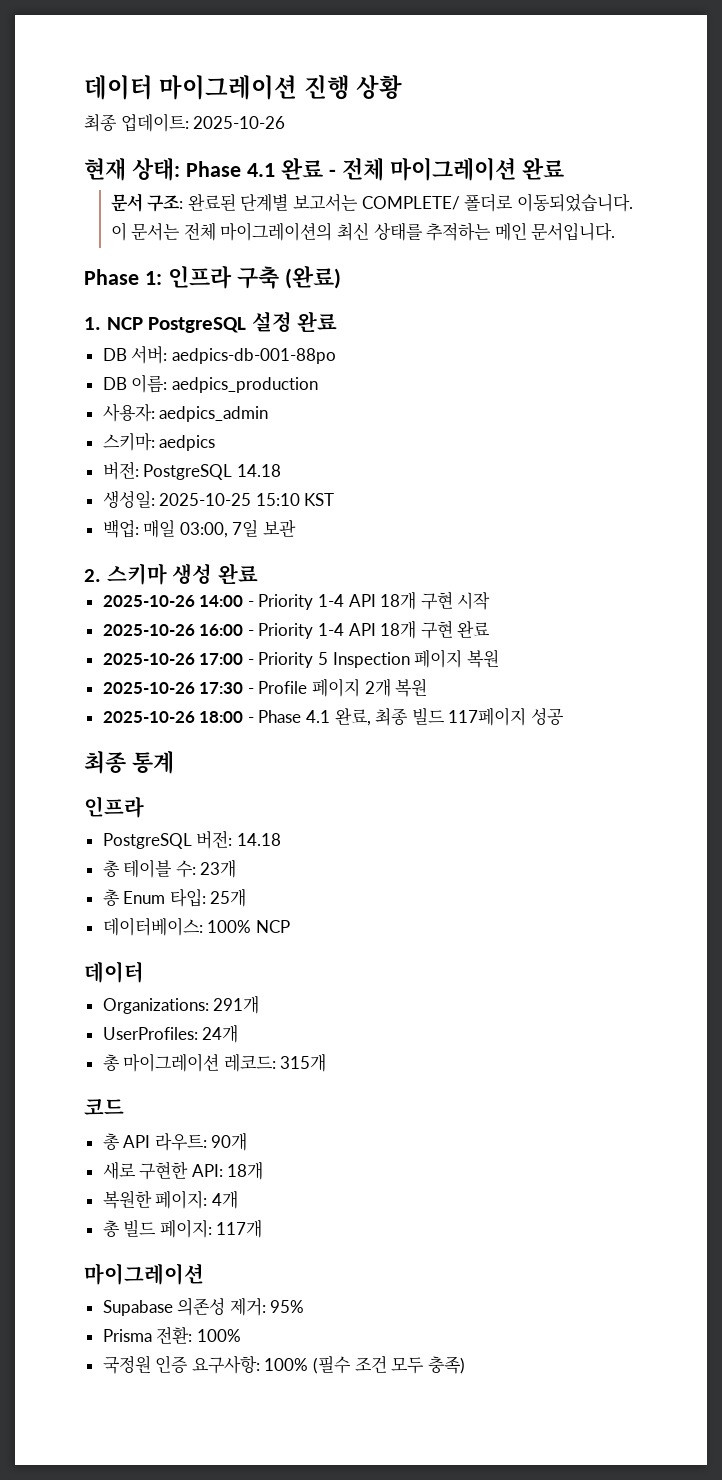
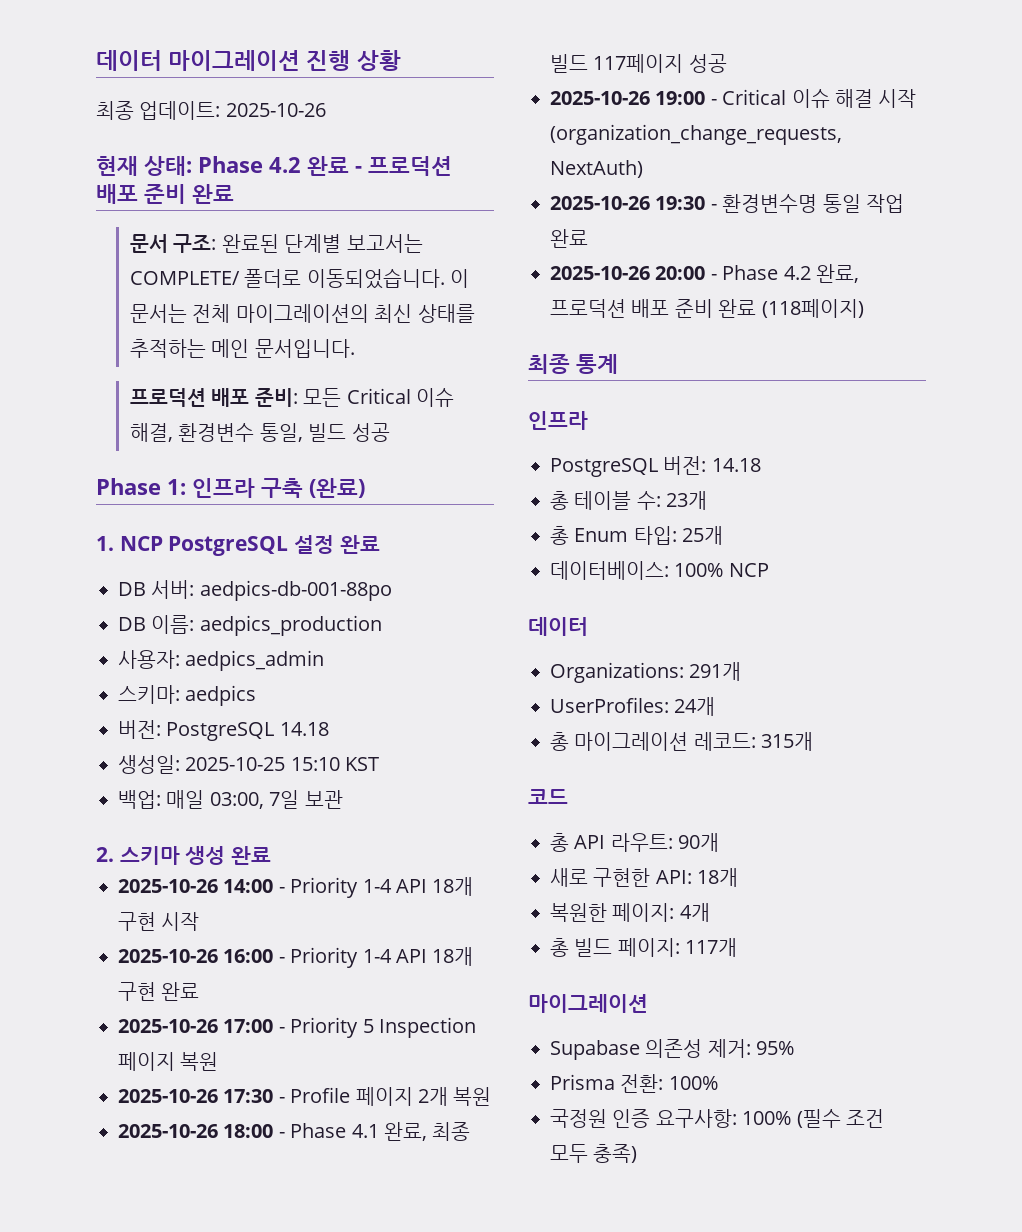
- 현재 상태: Phase 4.1 완료 - 전체 마이그레이션 완료
+ 현재 상태: Phase 4.2 완료 - 프로덕션 배포 준비 완료
+ 프로덕션 배포 준비: 모든 Critical 이슈 해결, 환경변수 통일, 빌드 성공
+ 2025-10-26 19:00 - Critical 이슈 해결 시작 (organization_change_requests, NextAuth)
+ 2025-10-26 19:30 - 환경변수명 통일 작업 완료
+ 2025-10-26 20:00 - Phase 4.2 완료, 프로덕션 배포 준비 완료 (118페이지)

